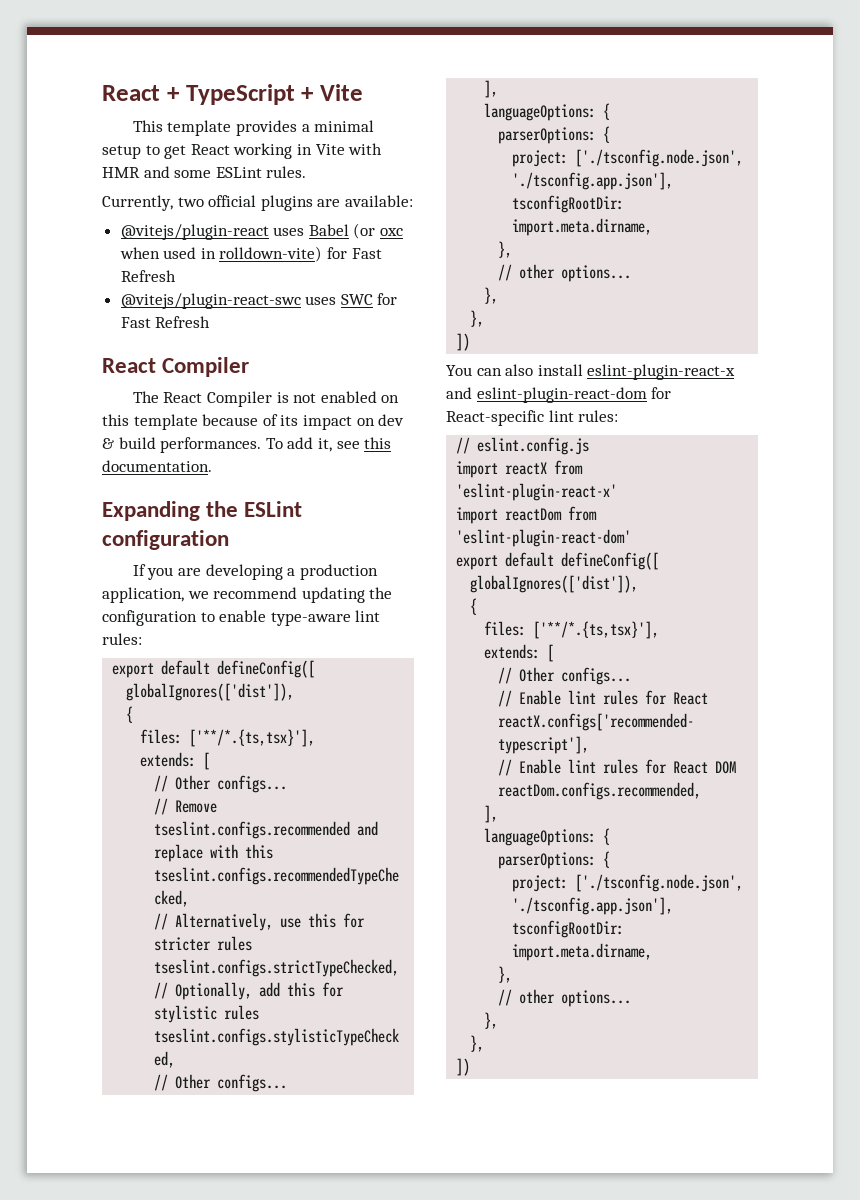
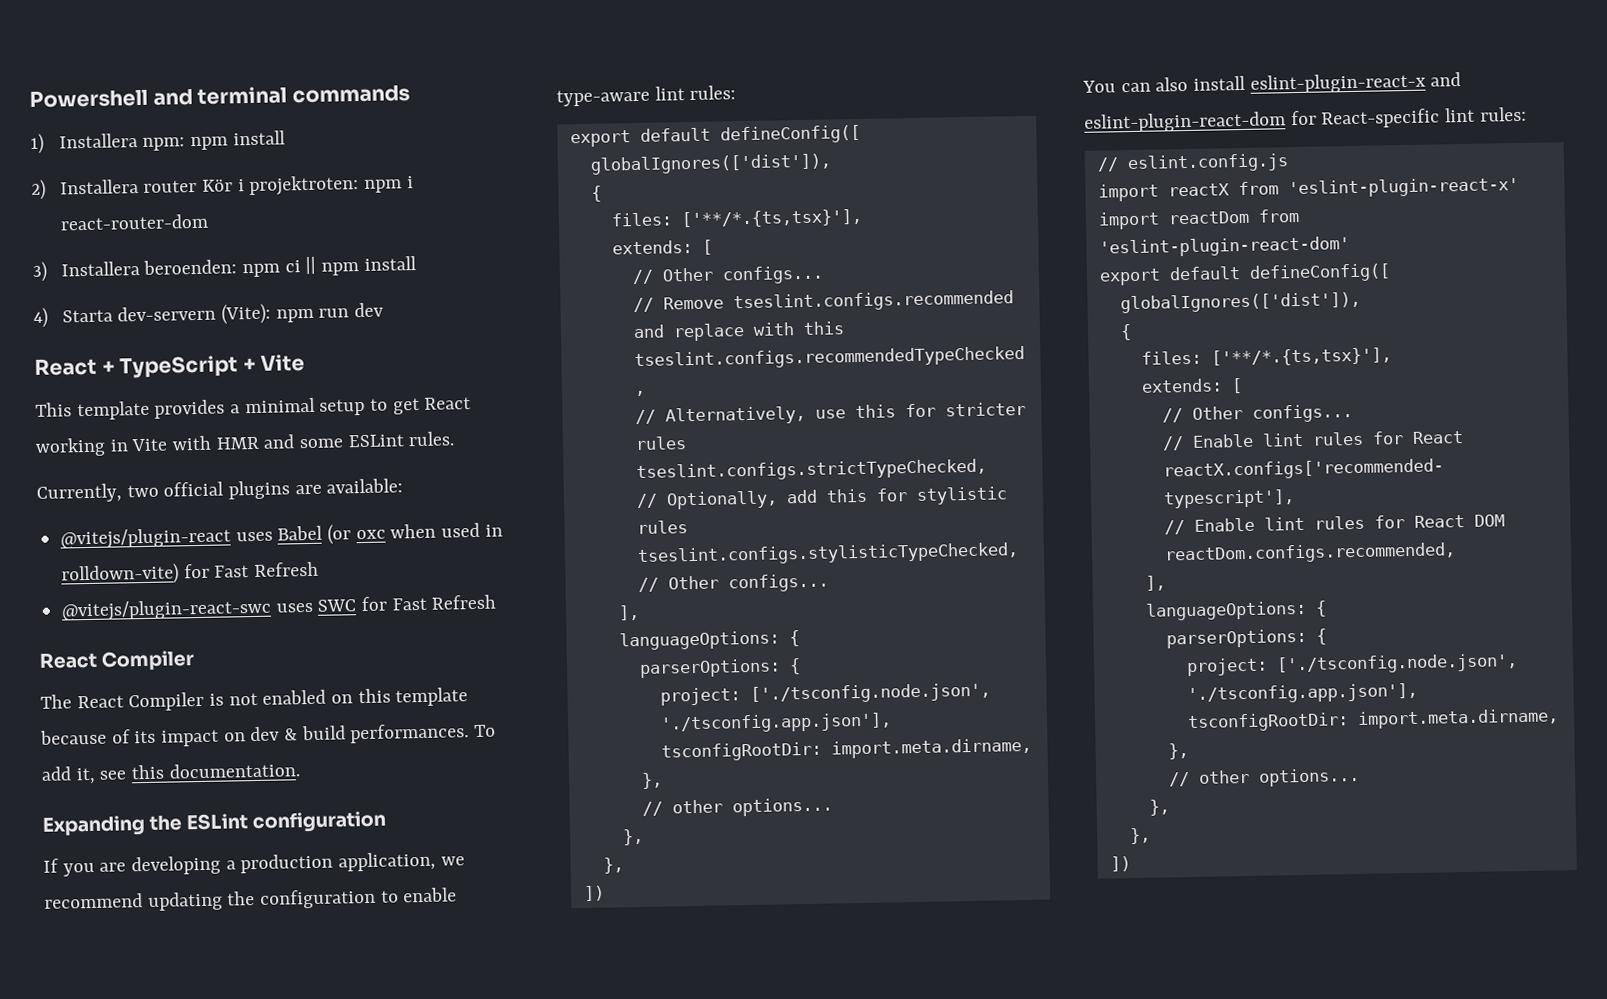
+ Powershell and terminal commands
+ 1) Installera npm: npm install
+ 2) Installera router Kör i projektroten: npm i react-router-dom
+ 3) Installera beroenden: npm ci || npm install
+ 4) Starta dev-servern (Vite): npm run dev

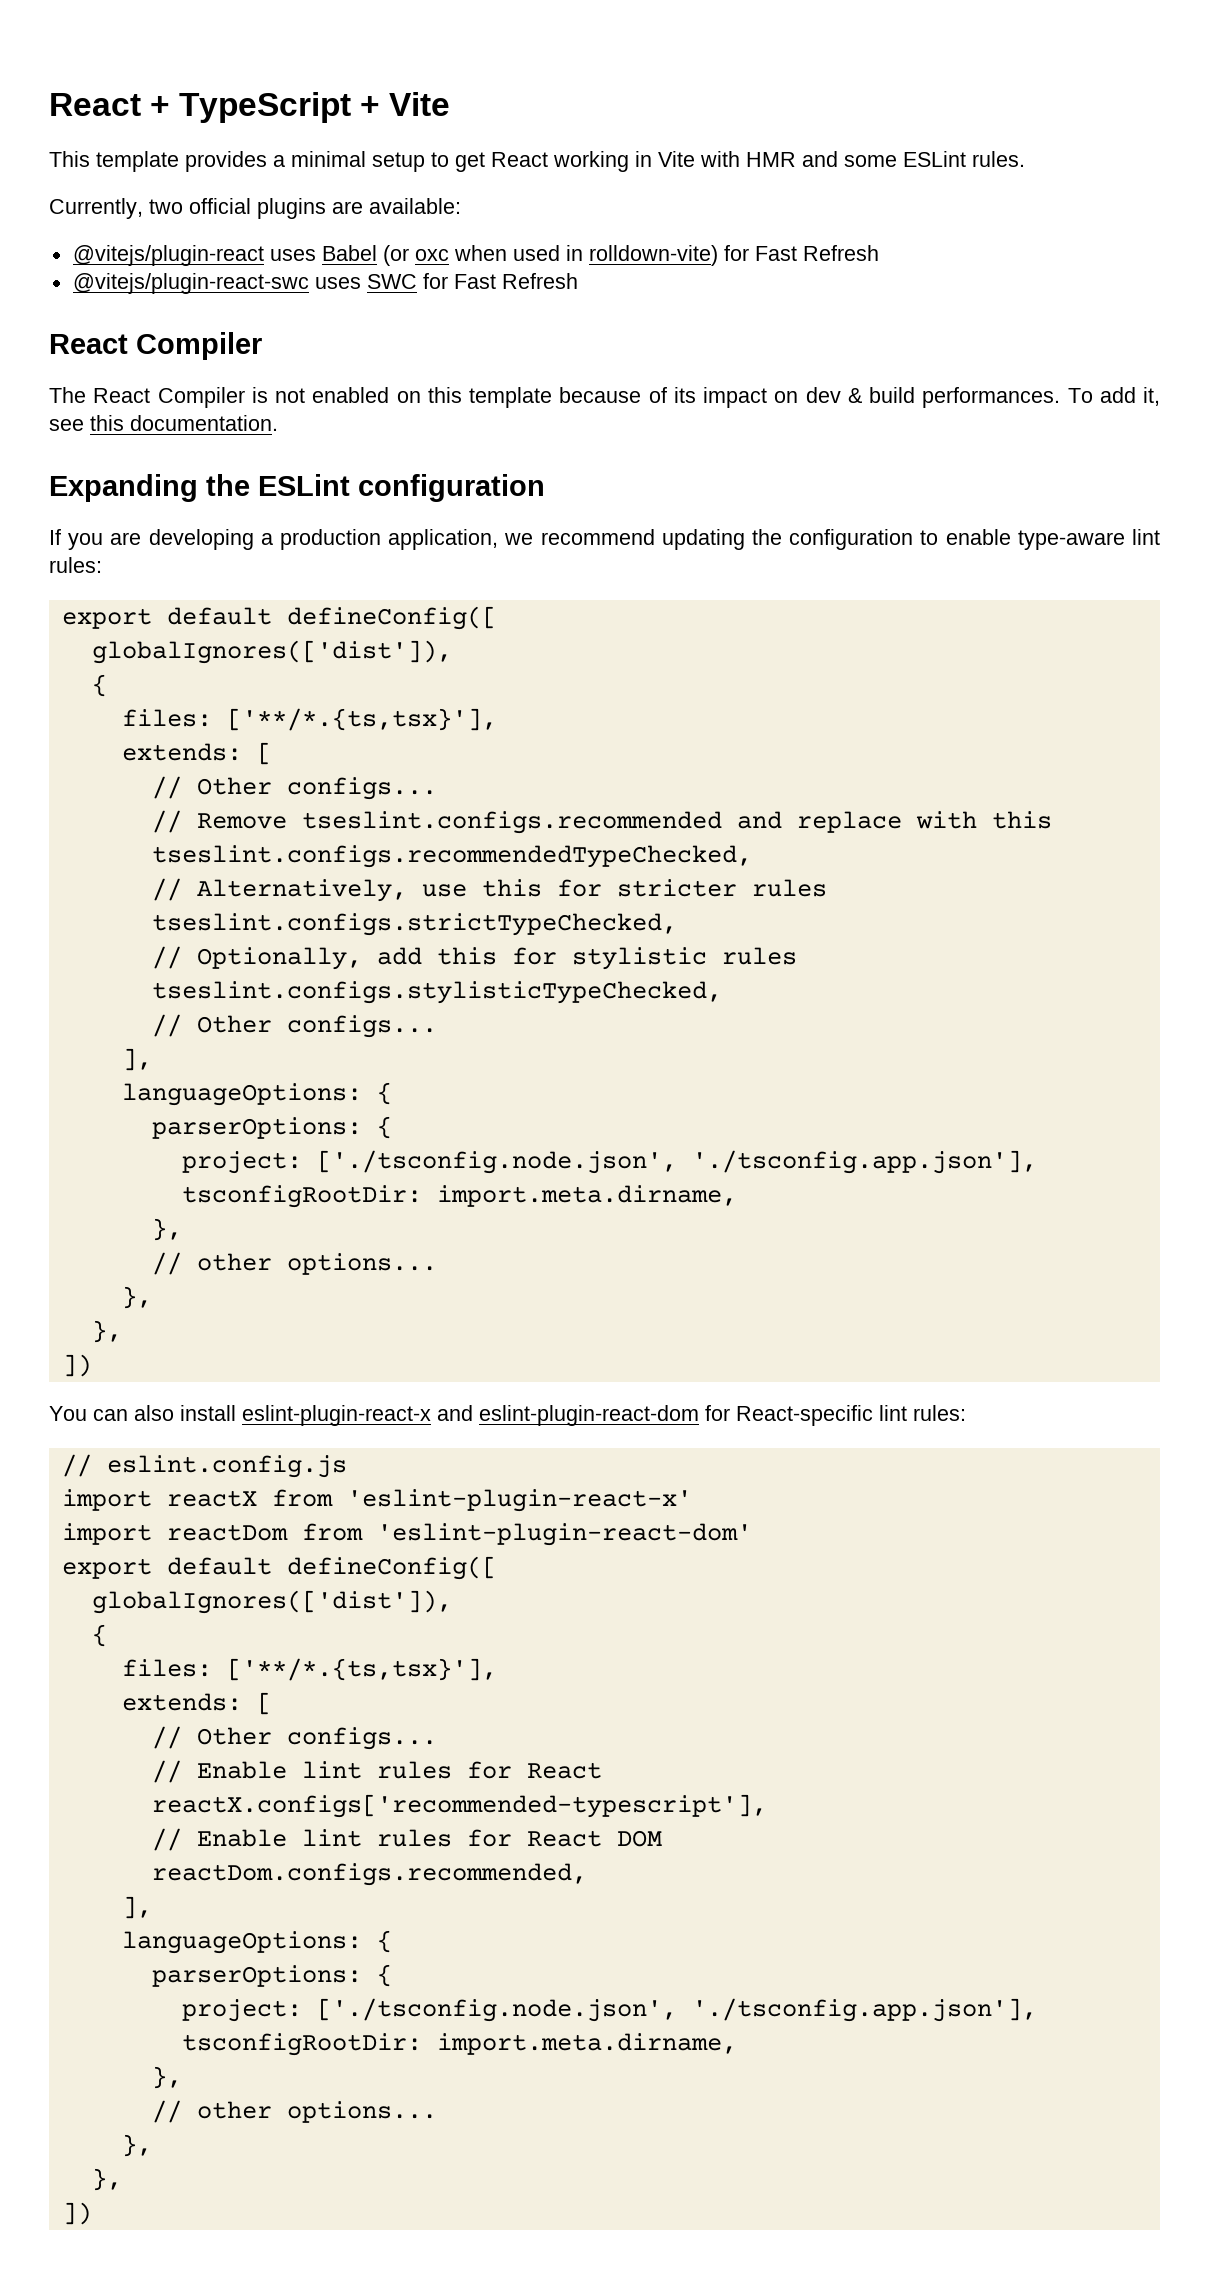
- Powershell and terminal commands
- 1) Installera npm: npm install
- 2) Installera router Kör i projektroten: npm i react-router-dom
- 3) Installera beroenden: npm ci || npm install
- 4) Starta dev-servern (Vite): npm run dev

